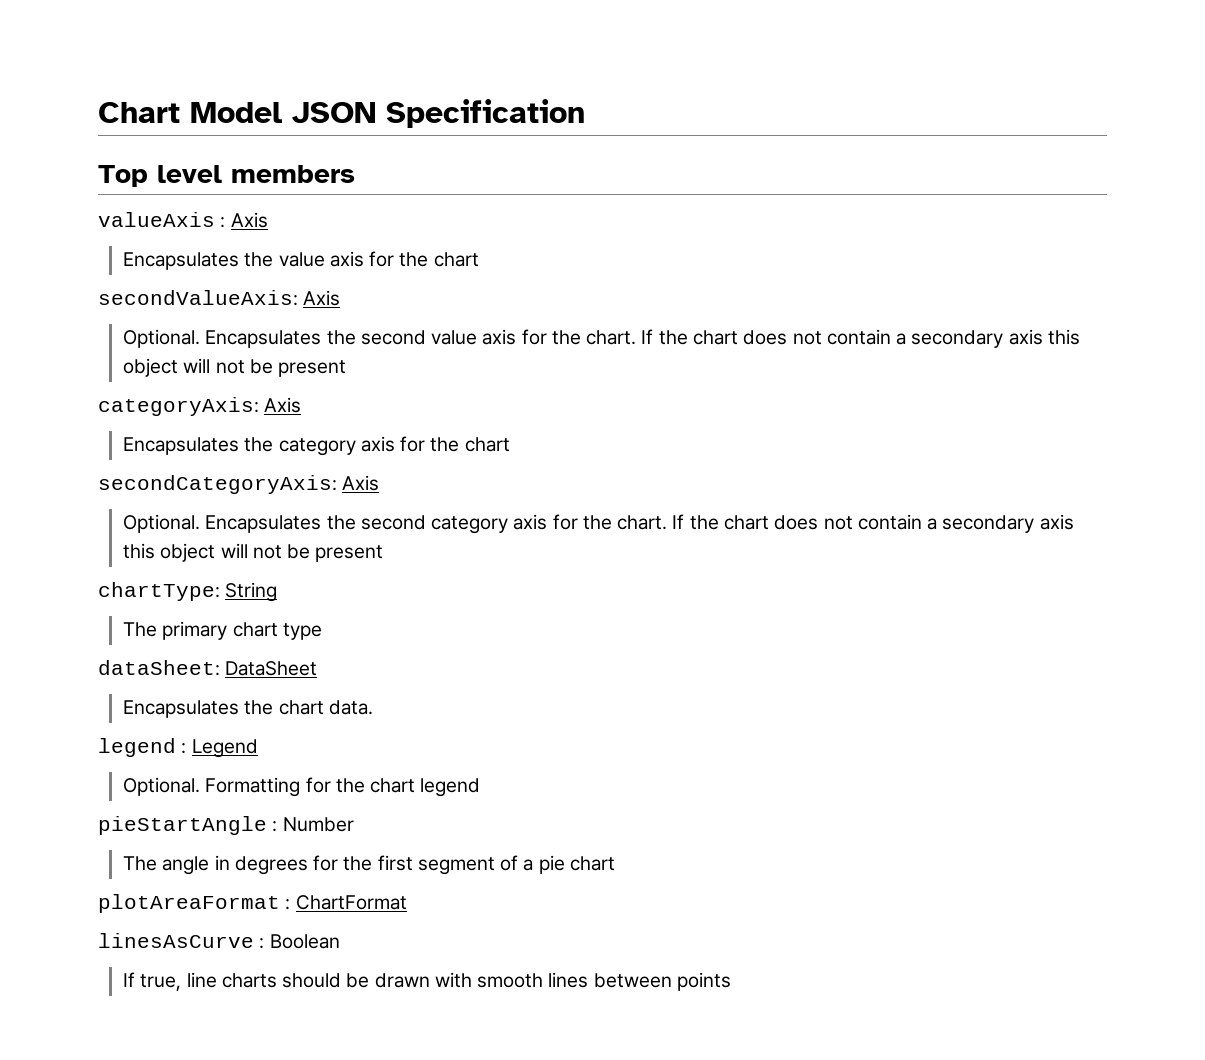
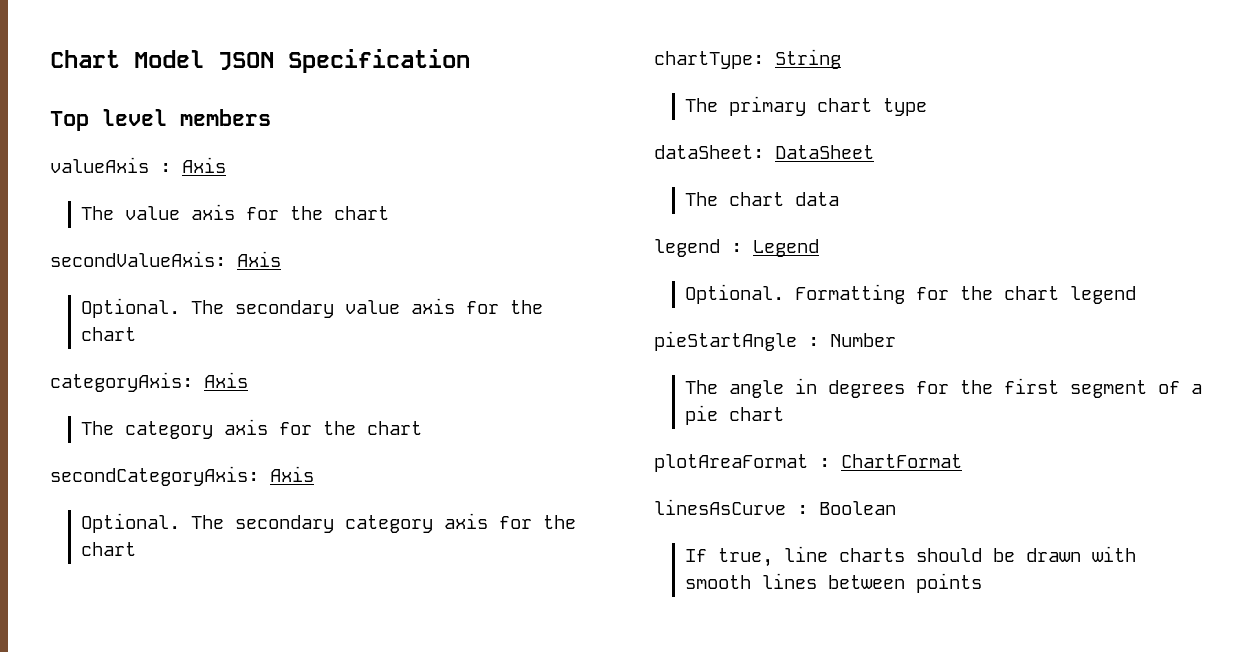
- Encapsulates the value axis for the chart
+ The value axis for the chart
- Encapsulates the second value axis for the chart. If the chart does not contain a secondary axis this object will not be present
+ The secondary value axis for the chart
- Encapsulates the category axis for the chart
+ The category axis for the chart
- Encapsulates the second category axis for the chart. If the chart does not contain a secondary axis this object will not be present
+ The secondary category axis for the chart
- Encapsulates the chart data.
+ The chart data

